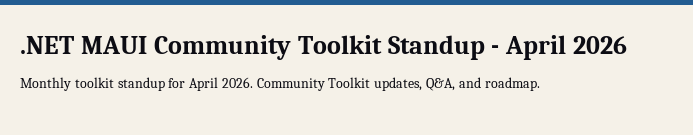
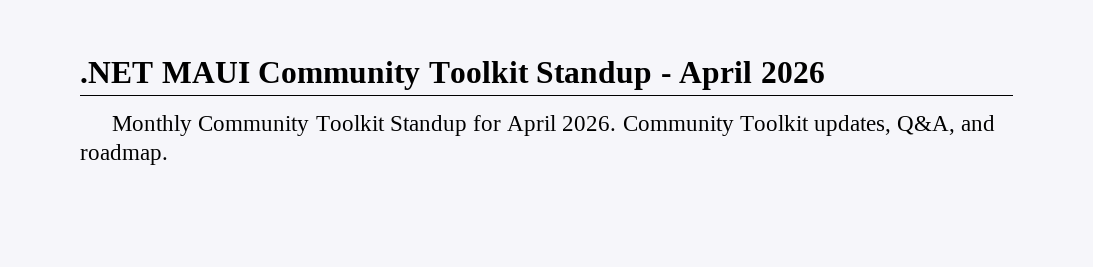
- Monthly toolkit standup for April 2026.
+ Monthly Community Toolkit Standup for April 2026.

